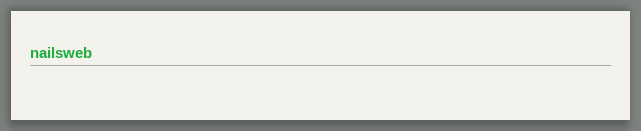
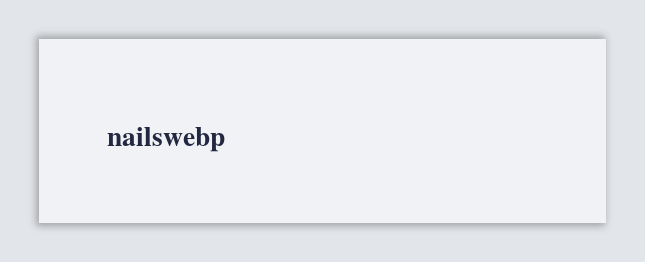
- nailsweb
+ nailswebp

